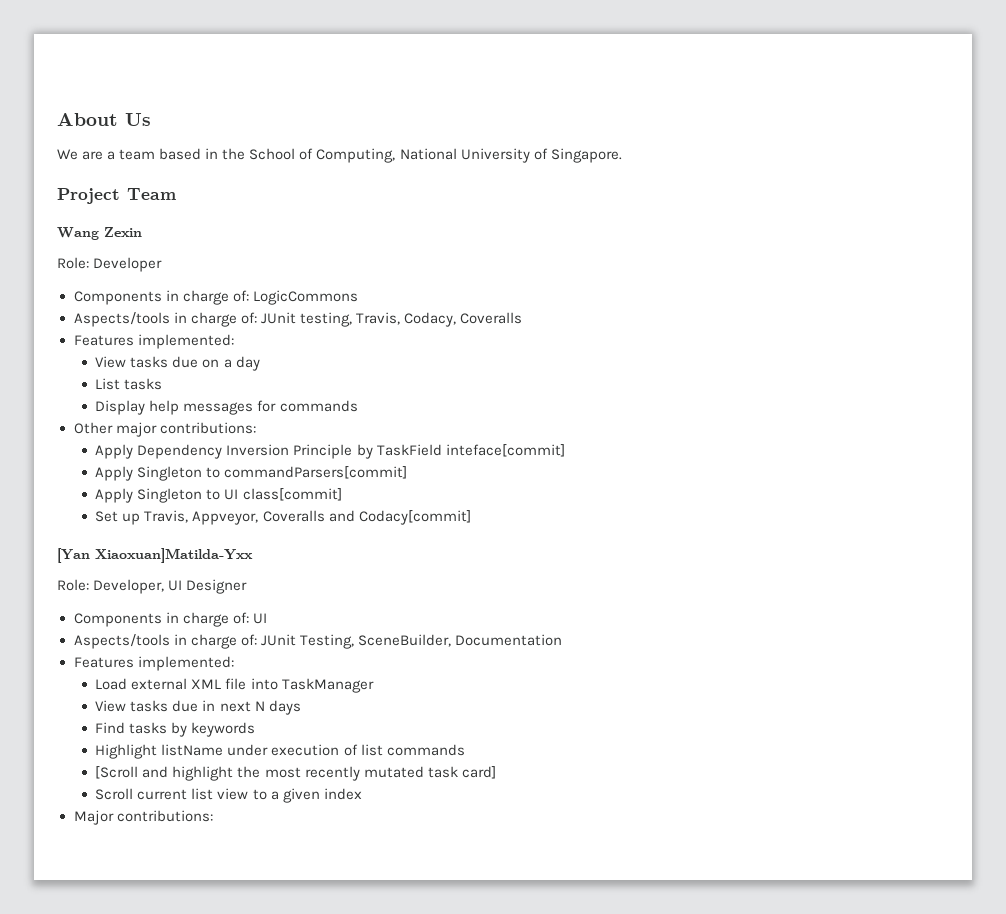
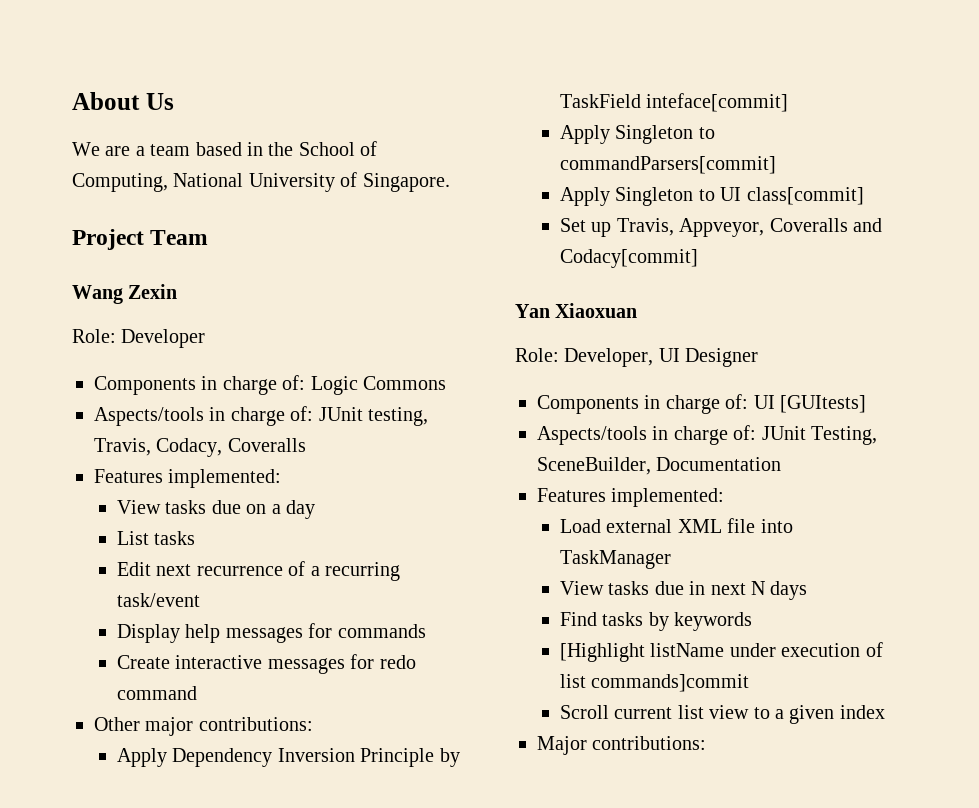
- Components in charge of: LogicCommons
+ Components in charge of: Logic Commons
+ Edit next recurrence of a recurring task/event
+ Create interactive messages for redo command
- [Yan Xiaoxuan]Matilda-Yxx
+ Yan Xiaoxuan
- Components in charge of: UI
+ Components in charge of: UI [GUItests]
- Highlight listName under execution of list commands
- [Scroll and highlight the most recently mutated task card]
+ [Highlight listName under execution of list commands]commit

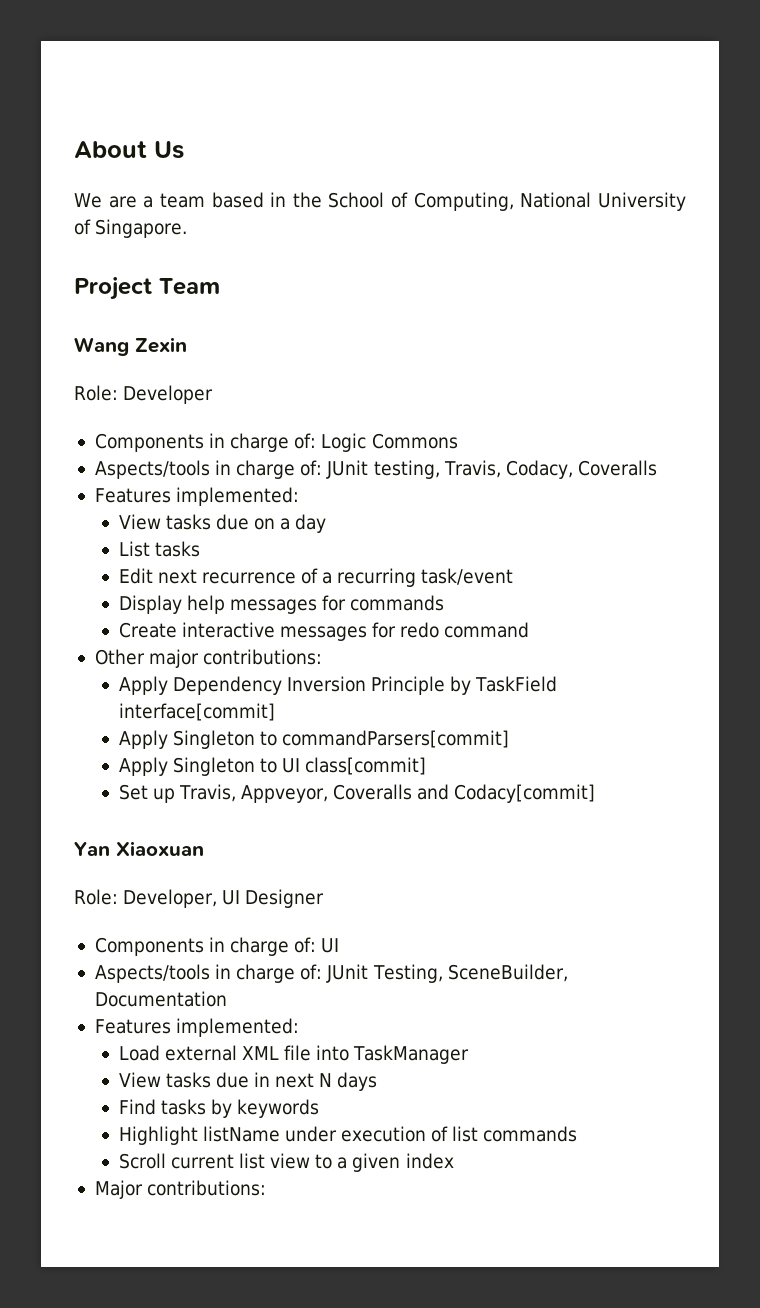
- Apply Dependency Inversion Principle by TaskField inteface[commit]
+ Apply Dependency Inversion Principle by TaskField interface[commit]
- Components in charge of: UI [GUItests]
+ Components in charge of: UI
- [Highlight listName under execution of list commands]commit
+ Highlight listName under execution of list commands

